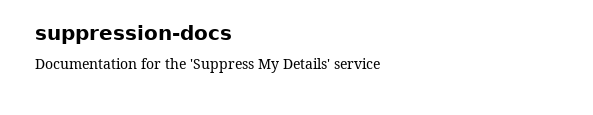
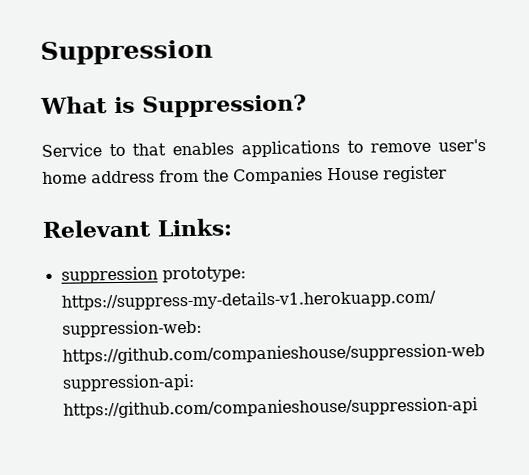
- suppression-docs
- Documentation for the 'Suppress My Details' service
+ Suppression
+ What is Suppression?
+ Service to that enables applications to remove user's home address from the Companies House register
+ Relevant Links:
+ suppression prototype: https://suppress-my-details-v1.herokuapp.com/ suppression-web: https://github.com/companieshouse/suppression-web suppression-api: https://github.com/companieshouse/suppression-api

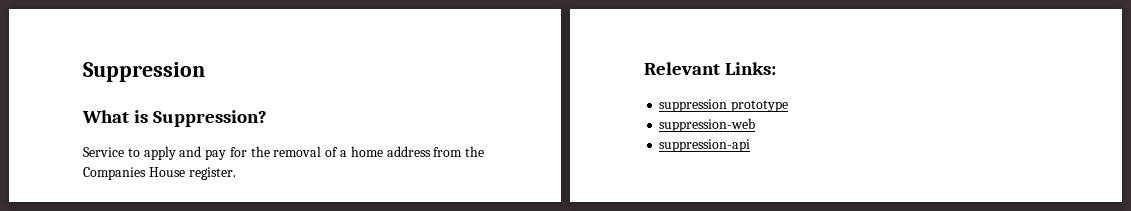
- Service to that enables applications to remove user's home address from the Companies House register
+ Service to apply and pay for the removal of a home address from the Companies House register.
- suppression prototype: https://suppress-my-details-v1.herokuapp.com/ suppression-web: https://github.com/companieshouse/suppression-web suppression-api: https://github.com/companieshouse/suppression-api
+ suppression prototype
+ suppression-web
+ suppression-api

